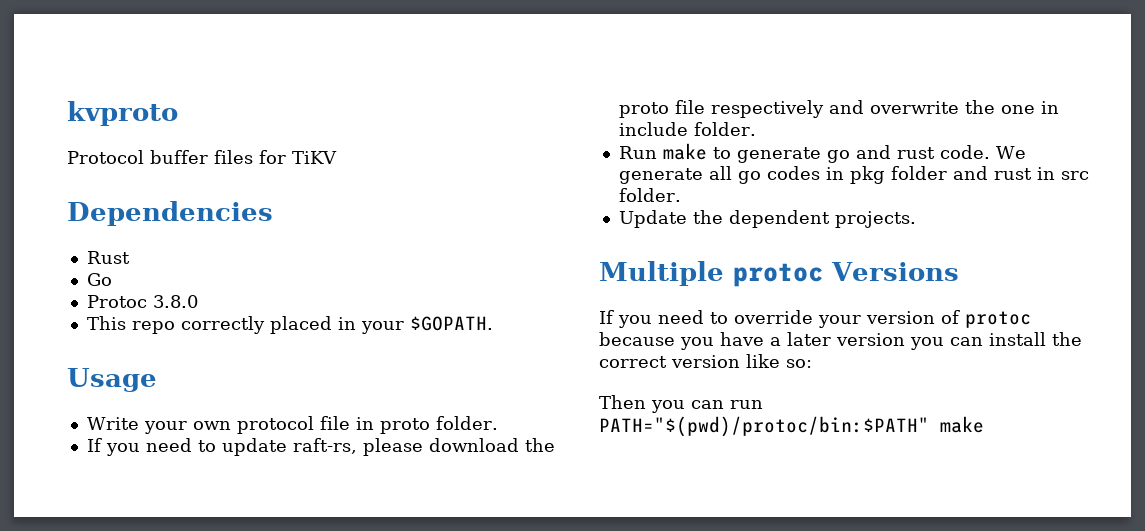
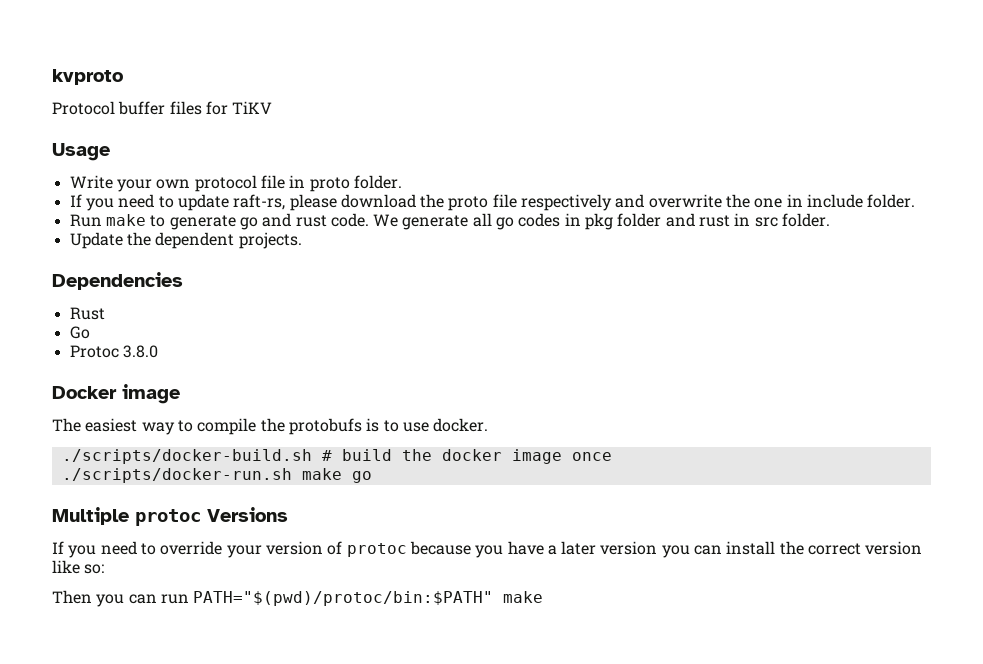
- Dependencies
- Rust
- Go
- Protoc 3.8.0
- This repo correctly placed in your $GOPATH.
+ Dependencies
+ Rust
+ Go
+ Protoc 3.8.0
+ Docker image
+ The easiest way to compile the protobufs is to use docker.
+ ./scripts/docker-build.sh # build the docker image once
+ ./scripts/docker-run.sh make go

